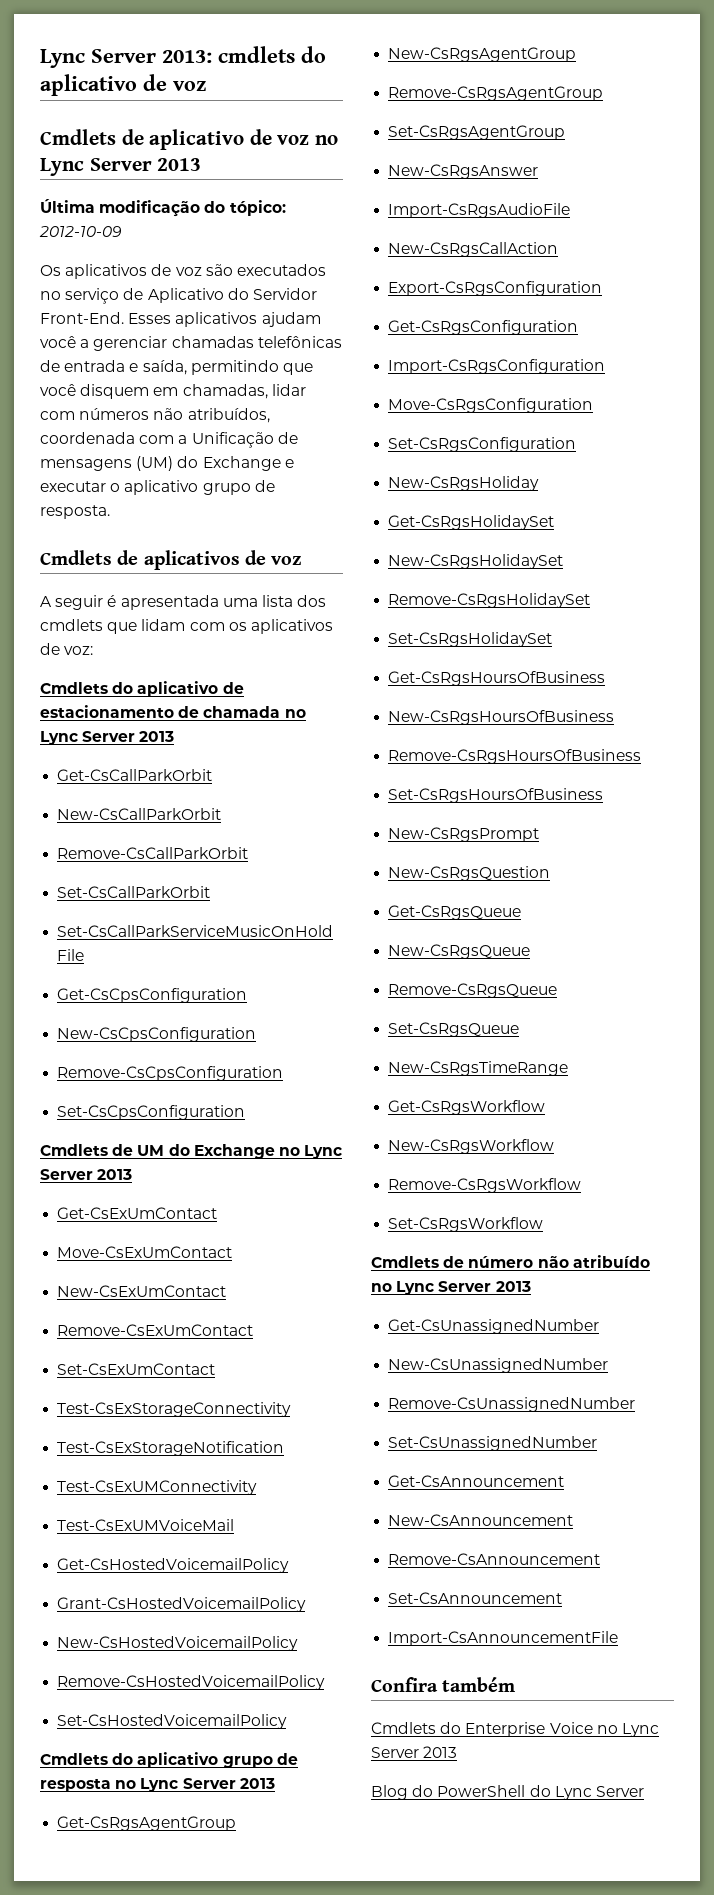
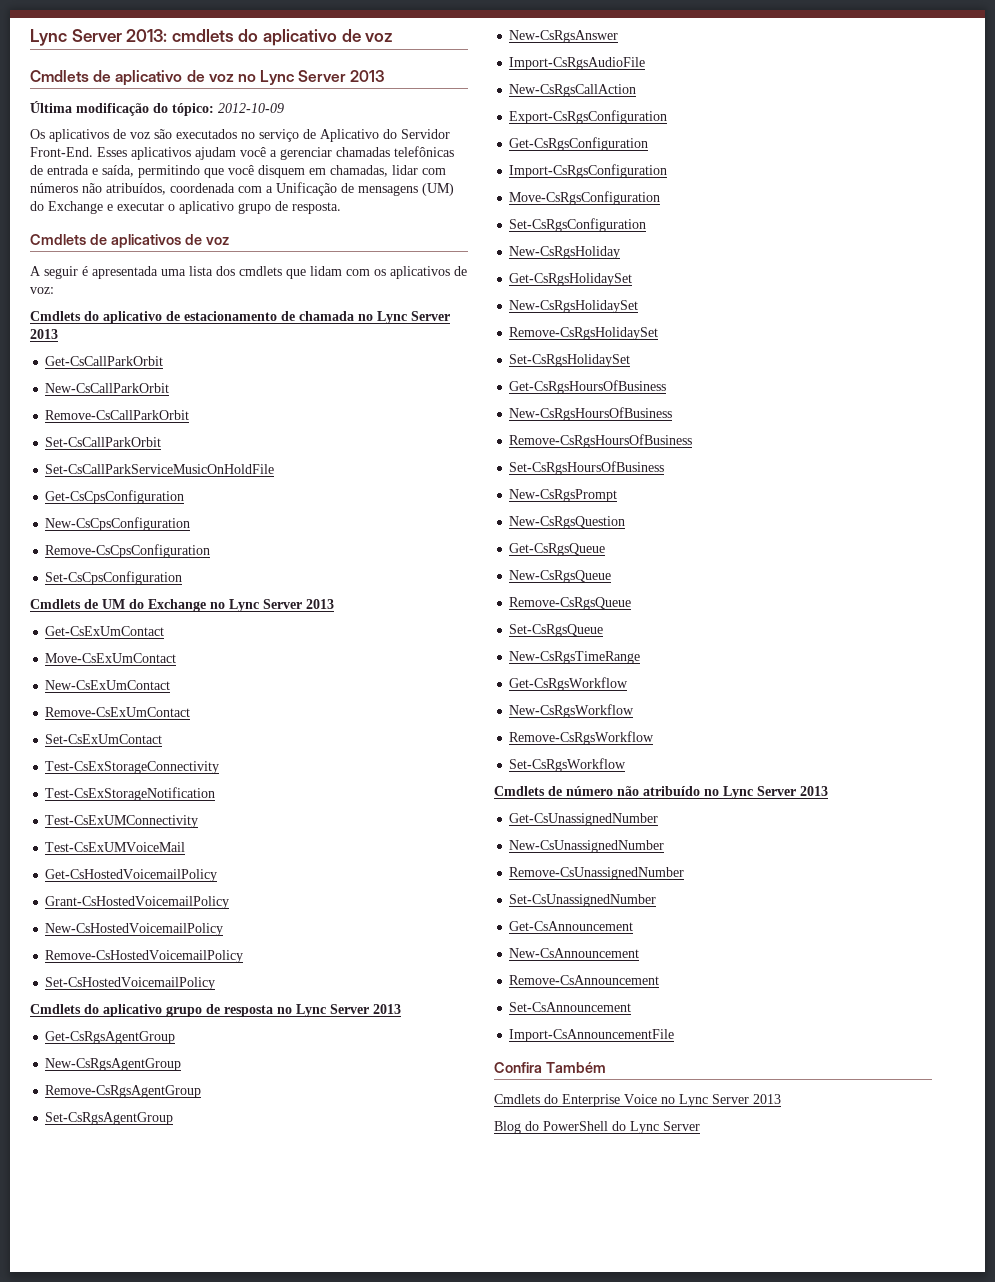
- Confira também
+ Confira Também

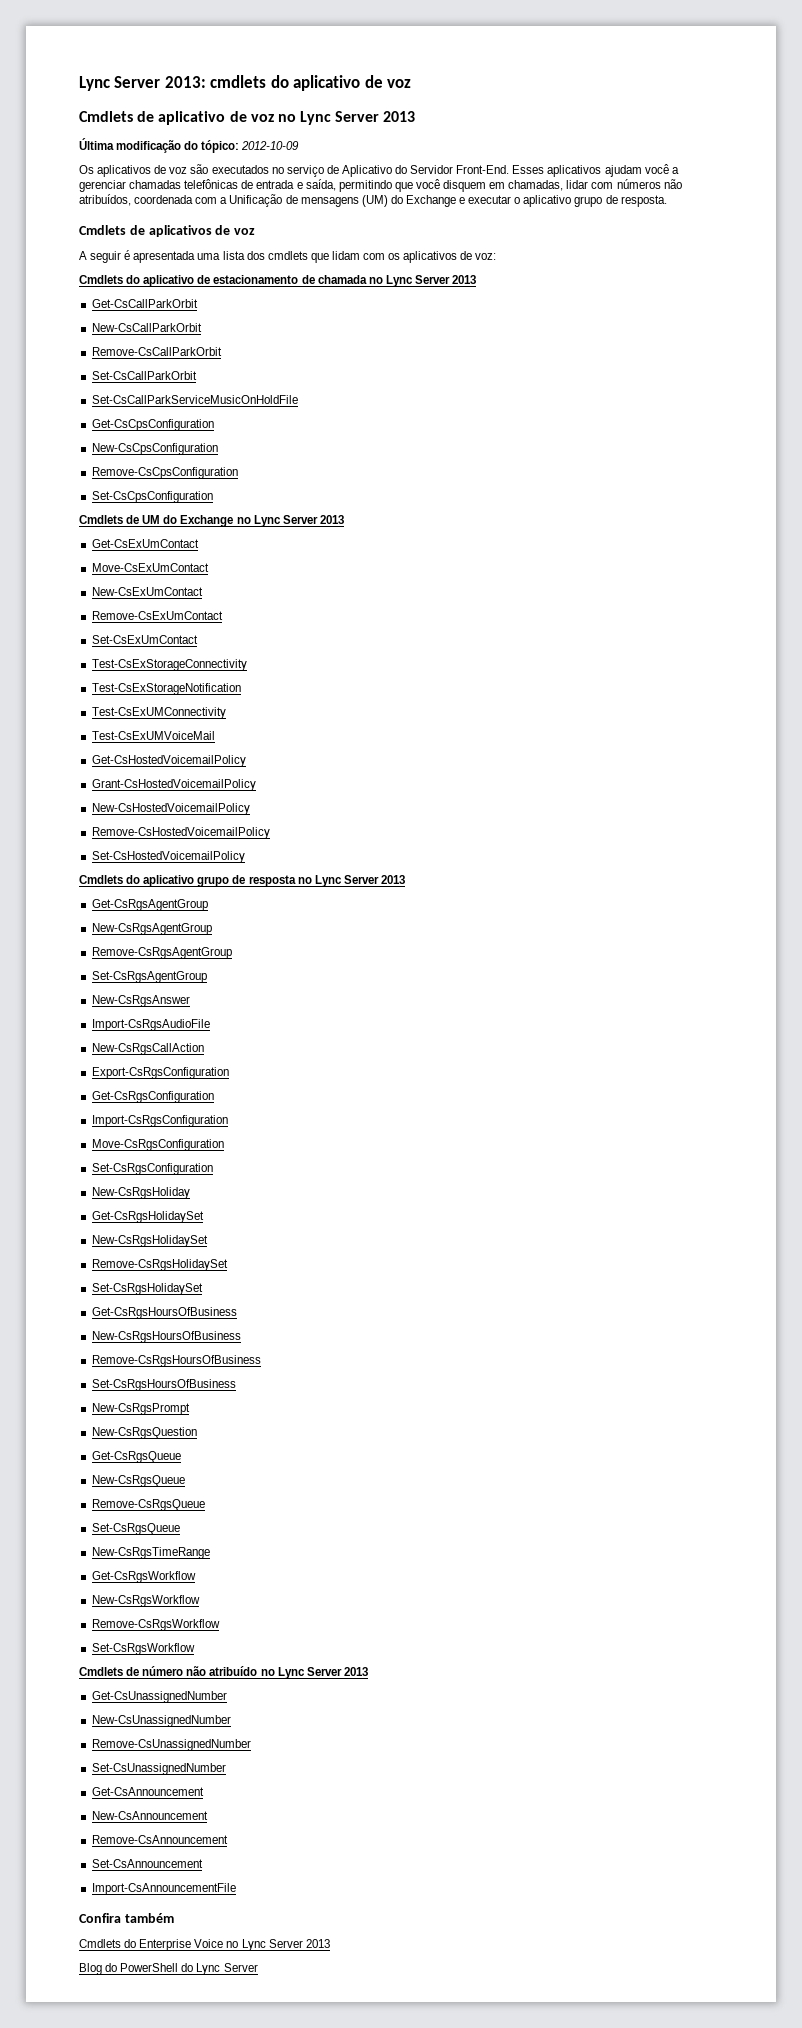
- Confira Também
+ Confira também

